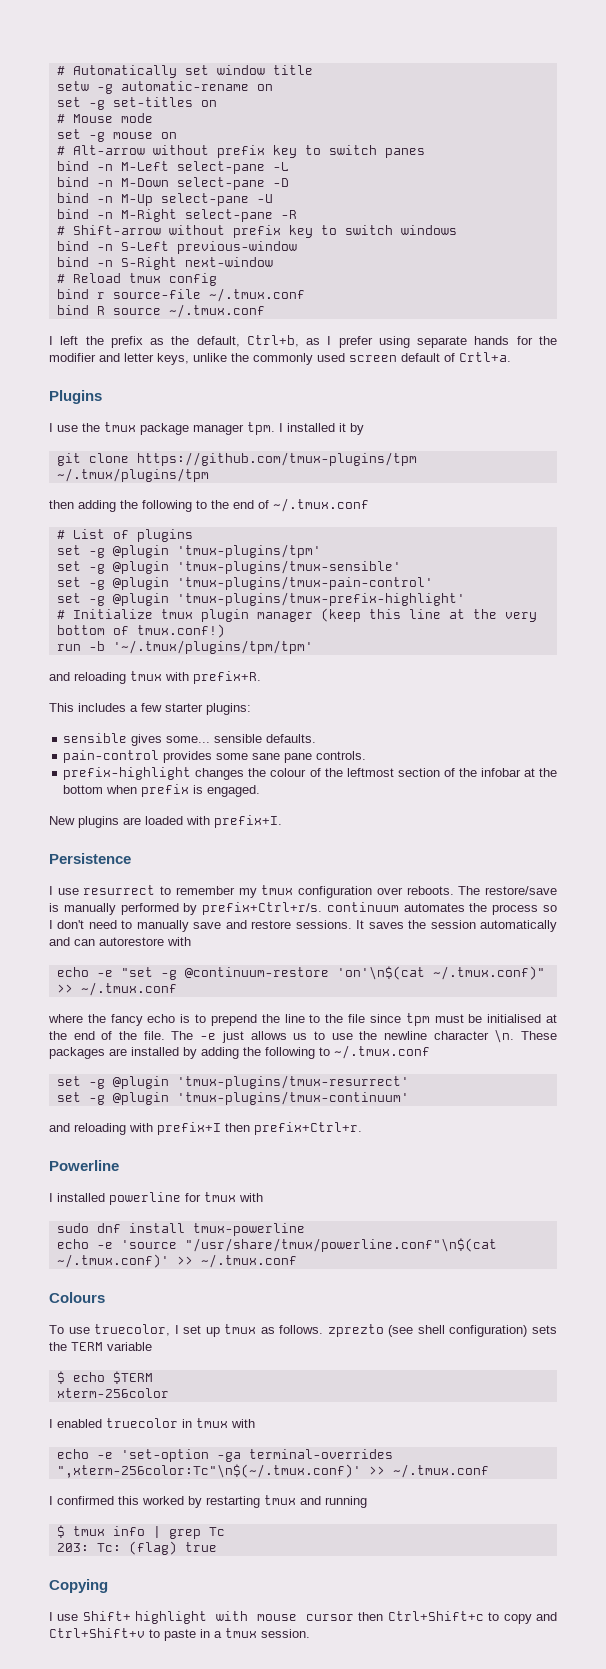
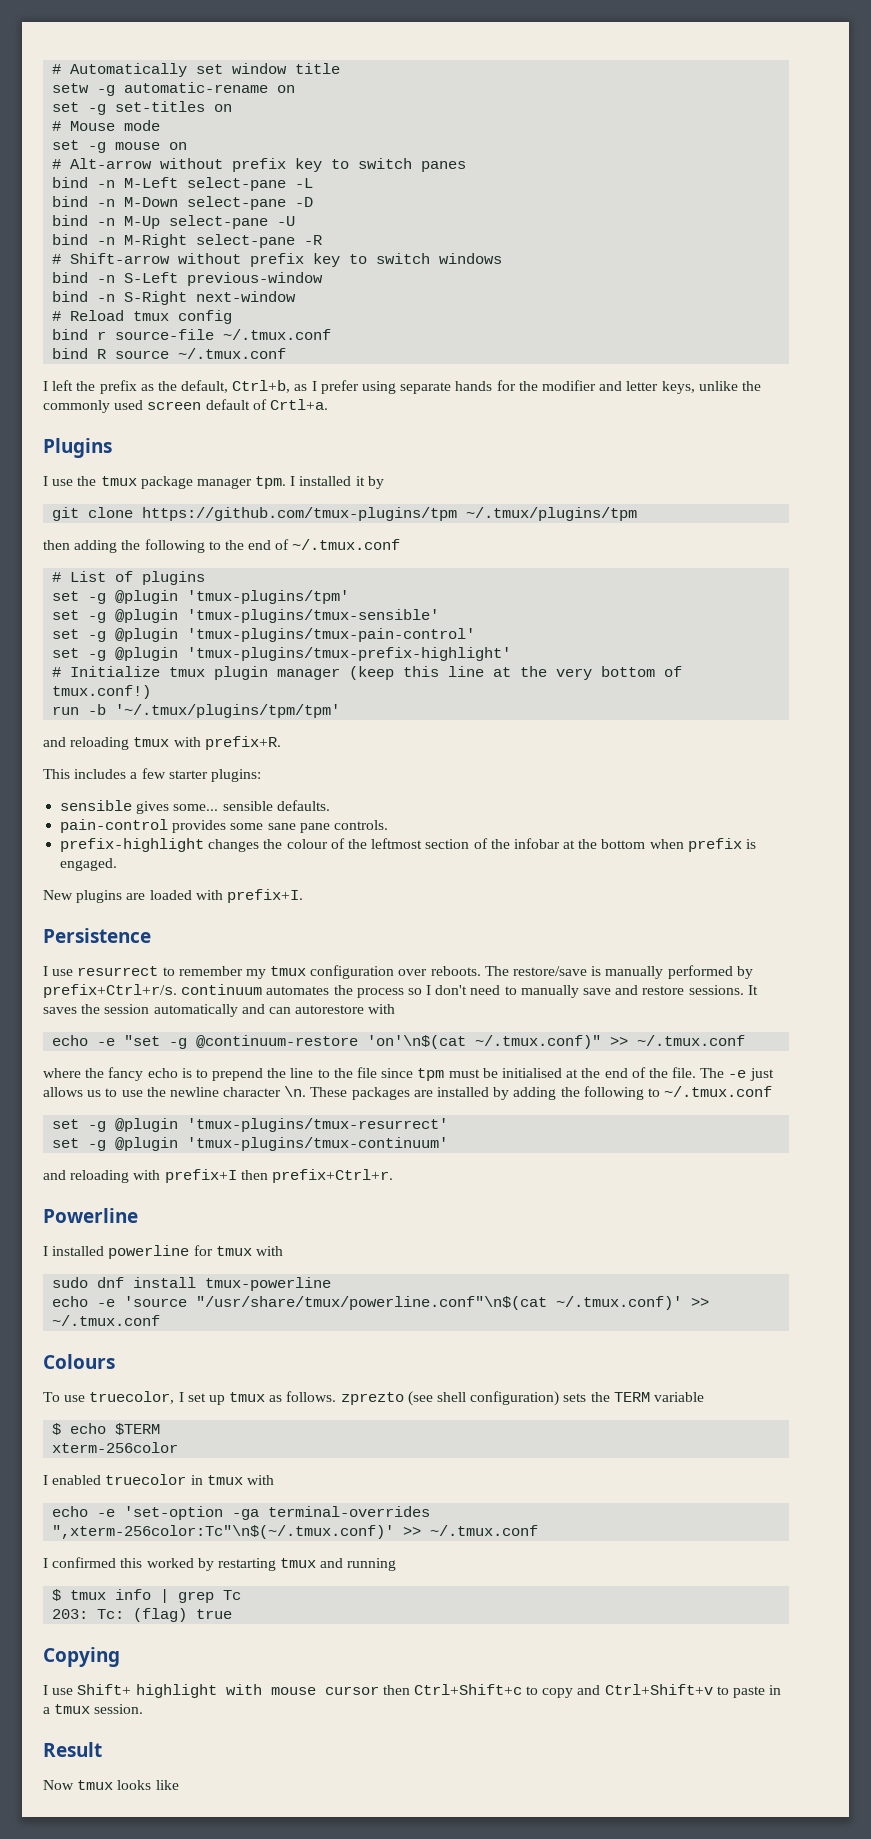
+ Result
+ Now tmux looks like

